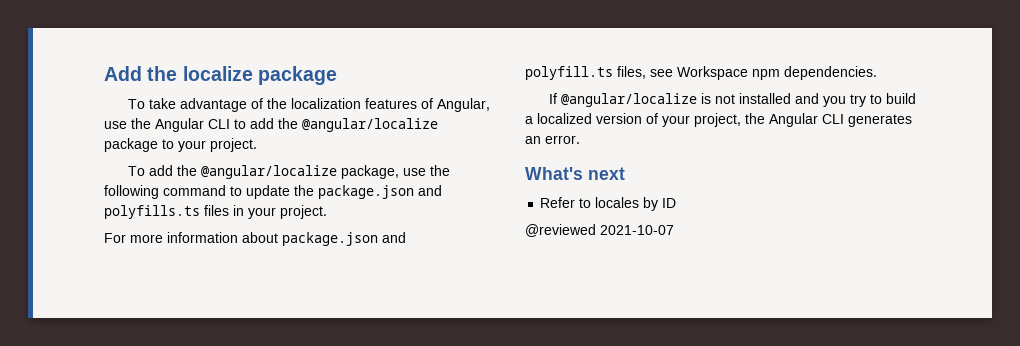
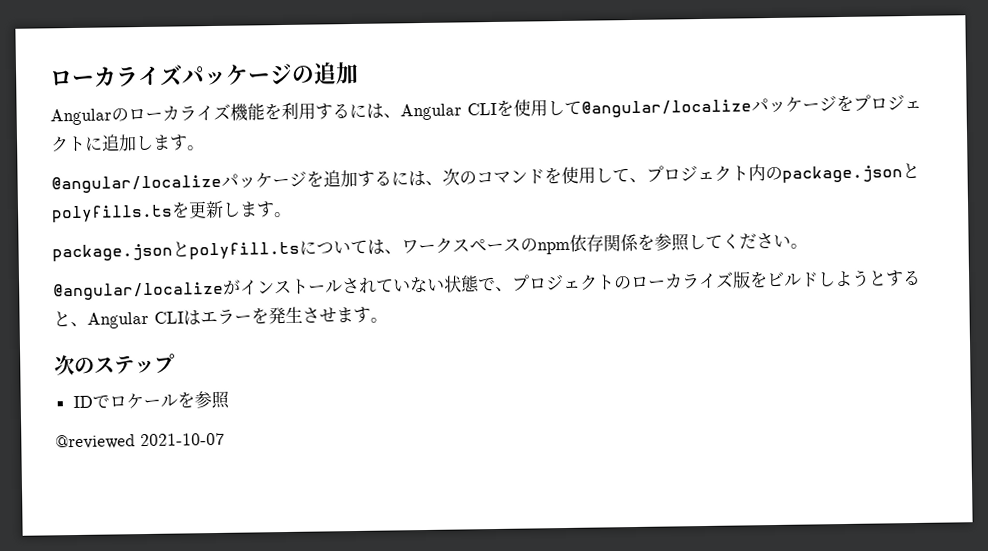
- Add the localize package
- To take advantage of the localization features of Angular, use the Angular CLI to add the @angular/localize package to your project.
- To add the @angular/localize package, use the following command to update the package.json and polyfills.ts files in your project.
- For more information about package.json and polyfill.ts files, see Workspace npm dependencies.
- If @angular/localize is not installed and you try to build a localized version of your project, the Angular CLI generates an error.
- What's next
- Refer to locales by ID
+ ローカライズパッケージの追加
+ Angularのローカライズ機能を利用するには、Angular CLIを使用して@angular/localizeパッケージをプロジェクトに追加します。
+ @angular/localizeパッケージを追加するには、次のコマンドを使用して、プロジェクト内のpackage.jsonとpolyfills.tsを更新します。
+ package.jsonとpolyfill.tsについては、ワークスペースのnpm依存関係を参照してください。
+ @angular/localizeがインストールされていない状態で、プロジェクトのローカライズ版をビルドしようとすると、Angular CLIはエラーを発生させます。
+ 次のステップ
+ IDでロケールを参照

